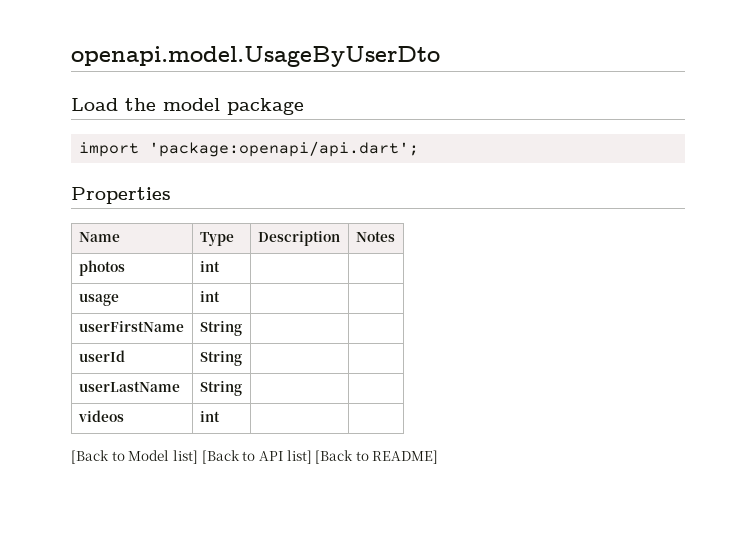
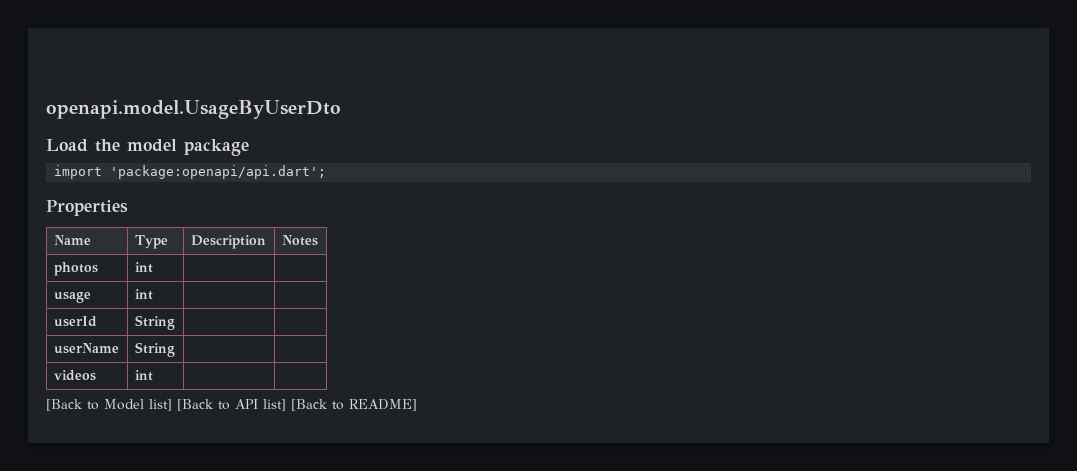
- userFirstName | String | |
- userLastName | String | |
+ userName | String | |

